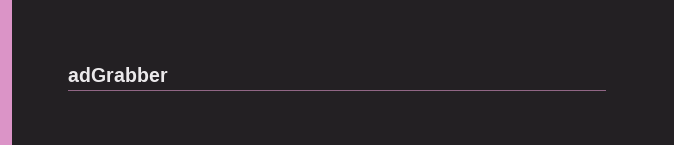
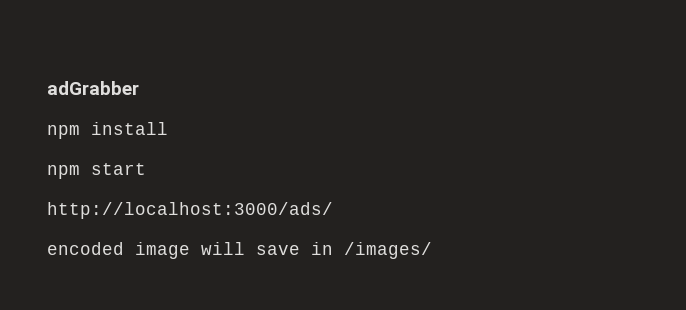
+ npm install
+ npm start
+ http://localhost:3000/ads/
+ encoded image will save in /images/

